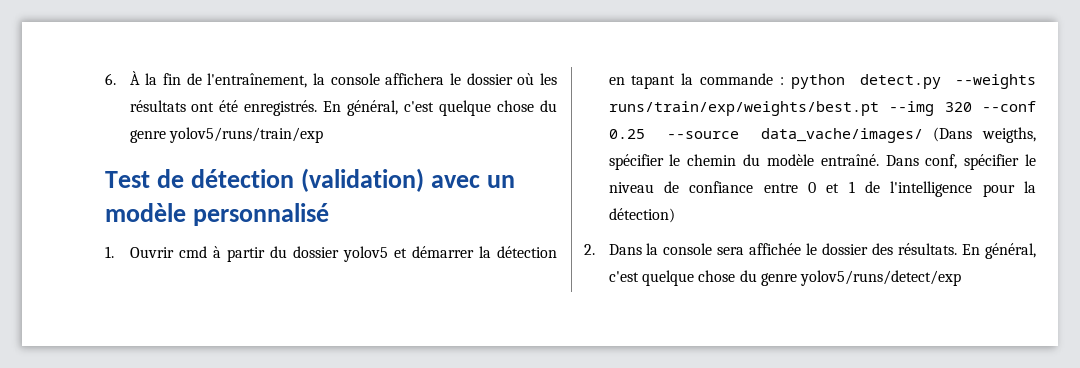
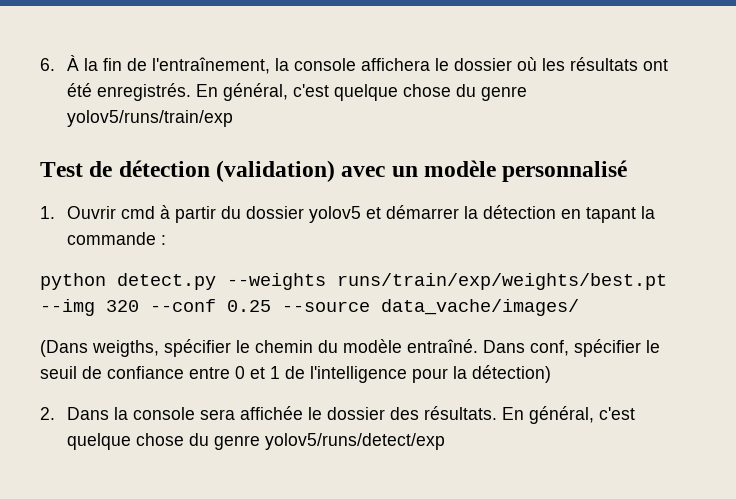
- 1. Ouvrir cmd à partir du dossier yolov5 et démarrer la détection en tapant la commande : python detect.py --weights runs/train/exp/weights/best.pt --img 320 --conf 0.25 --source data_vache/images/ (Dans weigths, spécifier le chemin du modèle entraîné.
+ 1. Ouvrir cmd à partir du dossier yolov5 et démarrer la détection en tapant la commande :
+ python detect.py --weights runs/train/exp/weights/best.pt --img 320 --conf 0.25 --source data_vache/images/
+ (Dans weigths, spécifier le chemin du modèle entraîné.
- Dans conf, spécifier le niveau de confiance entre 0 et 1 de l'intelligence pour la détection)
+ Dans conf, spécifier le seuil de confiance entre 0 et 1 de l'intelligence pour la détection)

